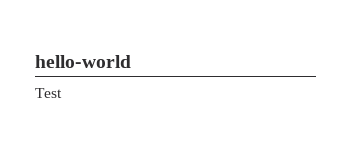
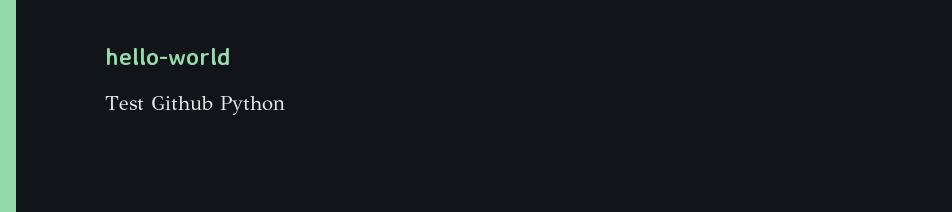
- Test
+ Test Github Python

